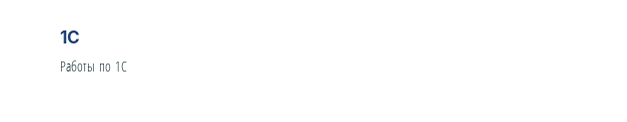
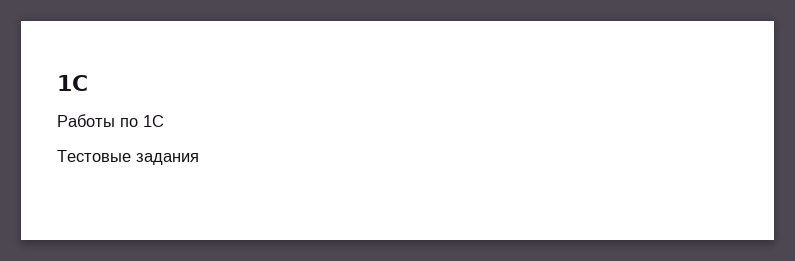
+ Тестовые задания

